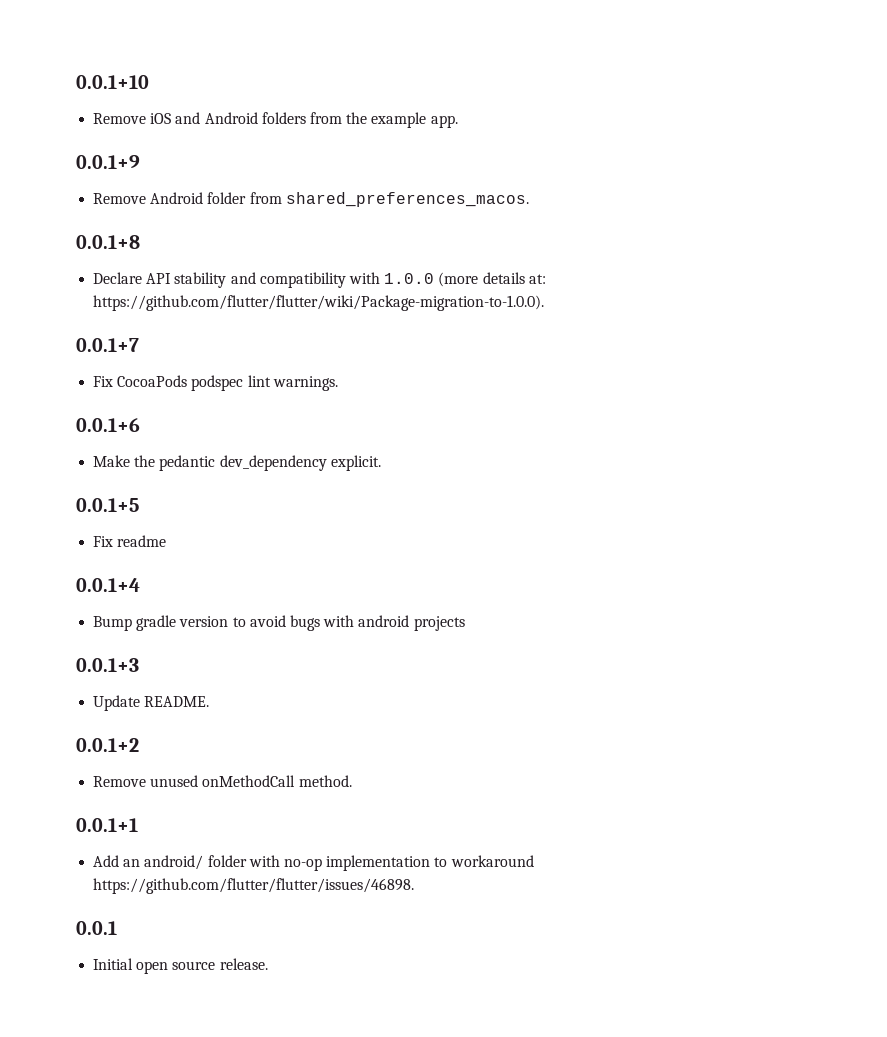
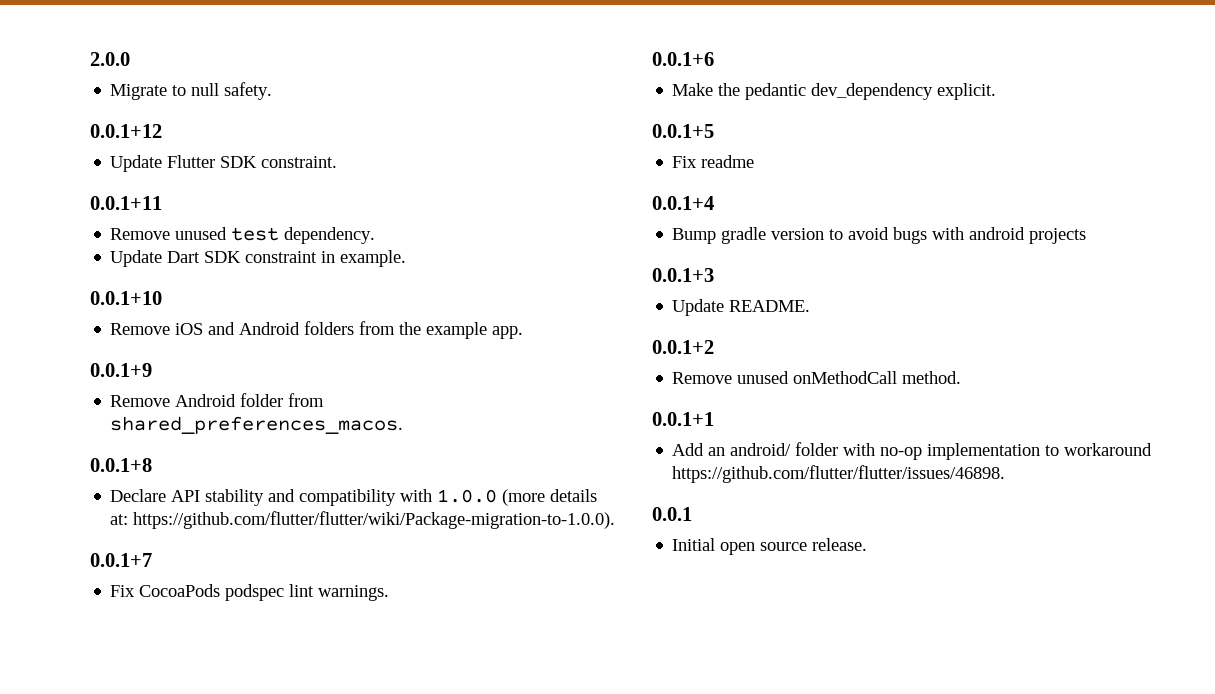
+ 2.0.0
+ Migrate to null safety.
+ 0.0.1+12
+ Update Flutter SDK constraint.
+ 0.0.1+11
+ Remove unused test dependency.
+ Update Dart SDK constraint in example.

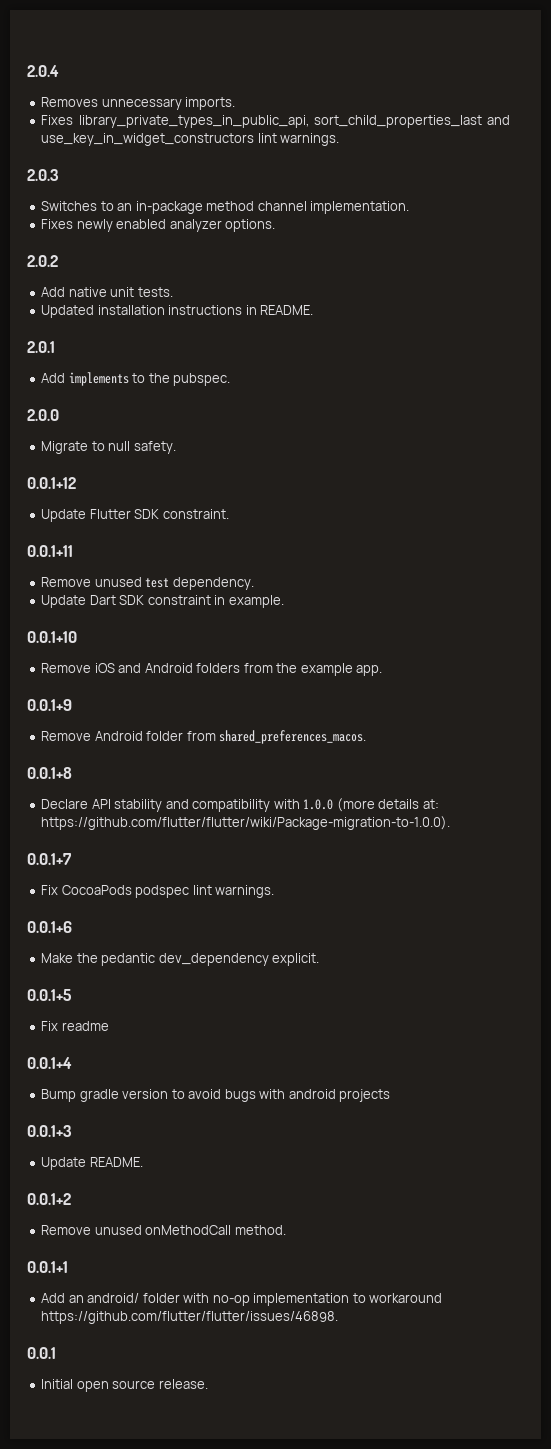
+ 2.0.4
+ Removes unnecessary imports.
+ Fixes library_private_types_in_public_api, sort_child_properties_last and use_key_in_widget_constructors lint warnings.
+ 2.0.3
+ Switches to an in-package method channel implementation.
+ Fixes newly enabled analyzer options.
+ 2.0.2
+ Add native unit tests.
+ Updated installation instructions in README.
+ 2.0.1
+ Add implements to the pubspec.

